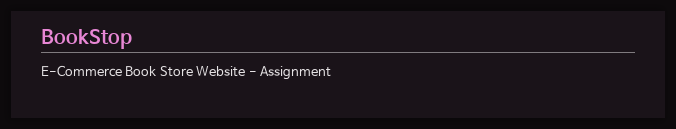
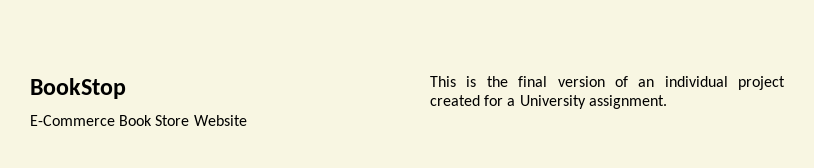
- E-Commerce Book Store Website - Assignment
+ E-Commerce Book Store Website
+ This is the final version of an individual project created for a University assignment.

